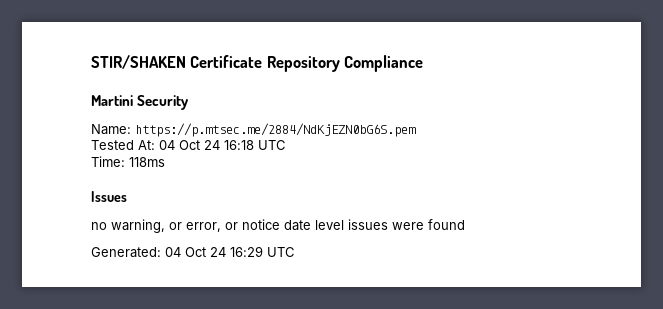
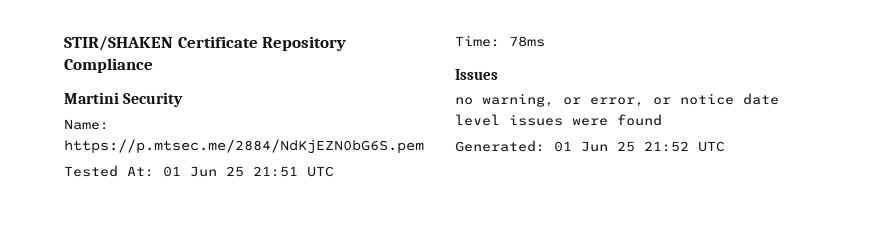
- Tested At: 04 Oct 24 16:18 UTC
+ Tested At: 01 Jun 25 21:51 UTC
- Time: 118ms
+ Time: 78ms
- Generated: 04 Oct 24 16:29 UTC
+ Generated: 01 Jun 25 21:52 UTC

